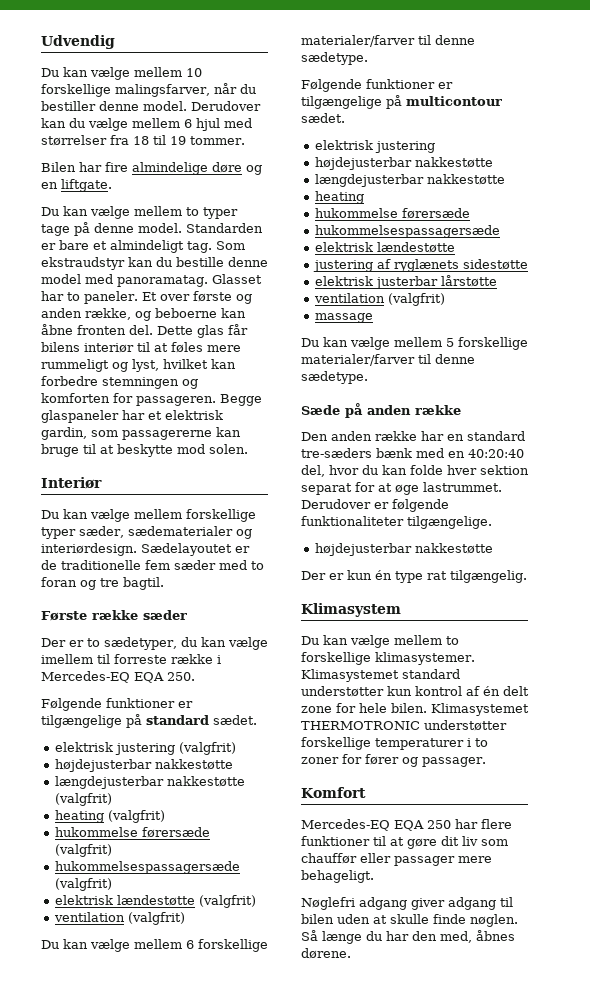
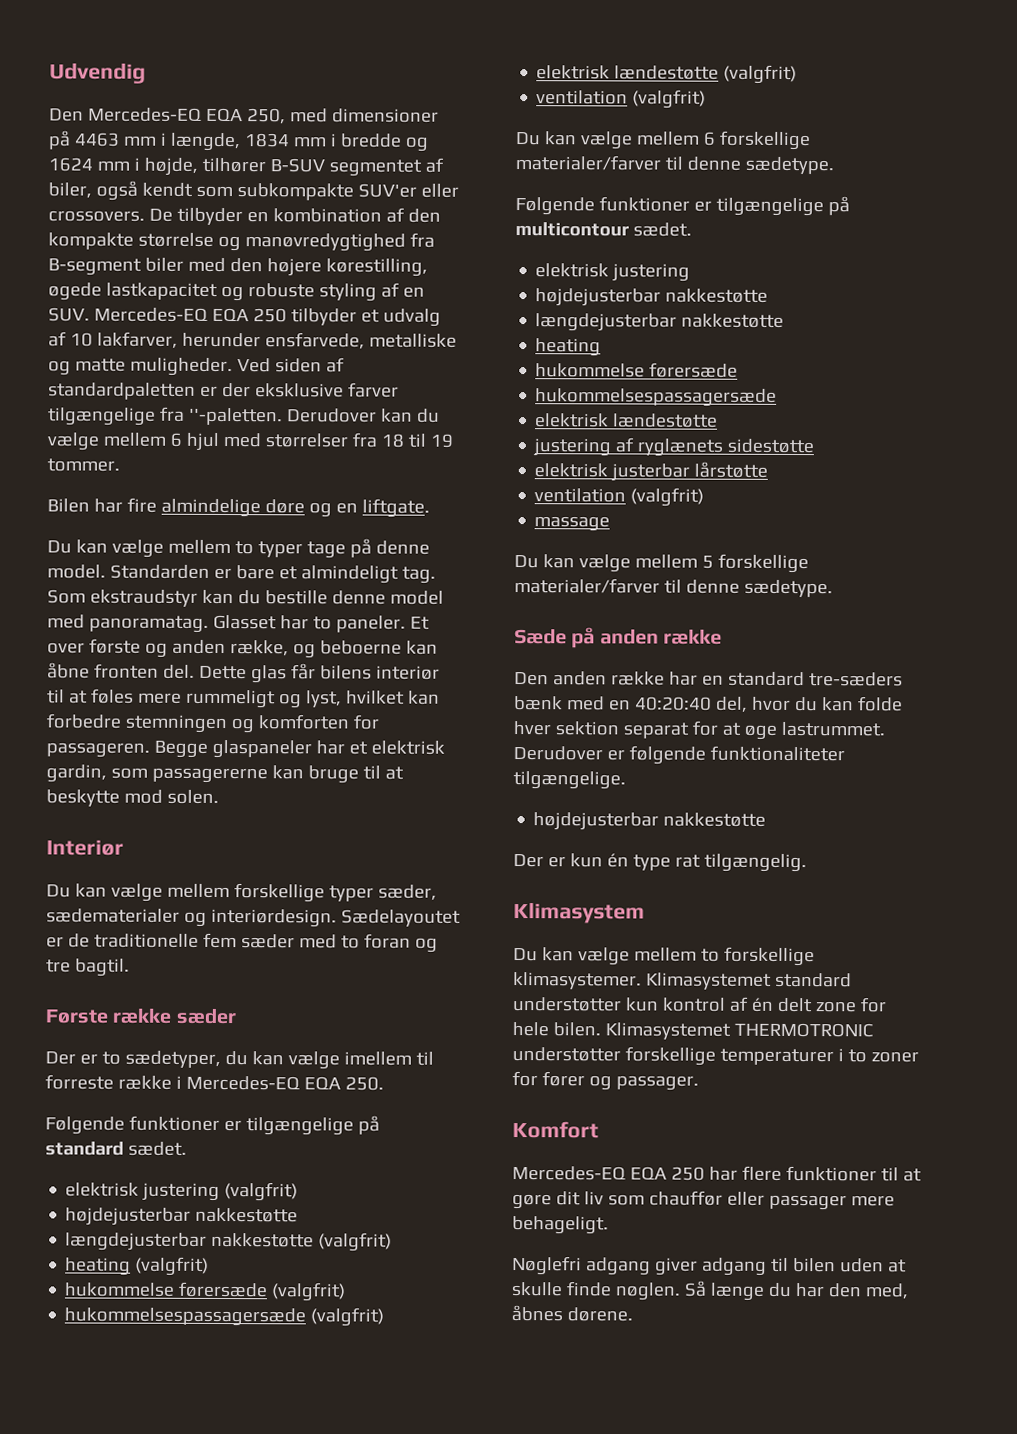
- Du kan vælge mellem 10 forskellige malingsfarver, når du bestiller denne model.
+ Den Mercedes-EQ EQA 250, med dimensioner på 4463 mm i længde, 1834 mm i bredde og 1624 mm i højde, tilhører B-SUV segmentet af biler, også kendt som subkompakte SUV'er eller crossovers. De tilbyder en kombination af den kompakte størrelse og manøvredygtighed fra B-segment biler med den højere kørestilling, øgede lastkapacitet og robuste styling af en SUV. Mercedes-EQ EQA 250 tilbyder et udvalg af 10 lakfarver, herunder ensfarvede, metalliske og matte muligheder. Ved siden af standardpaletten er der eksklusive farver tilgængelige fra ''-paletten.

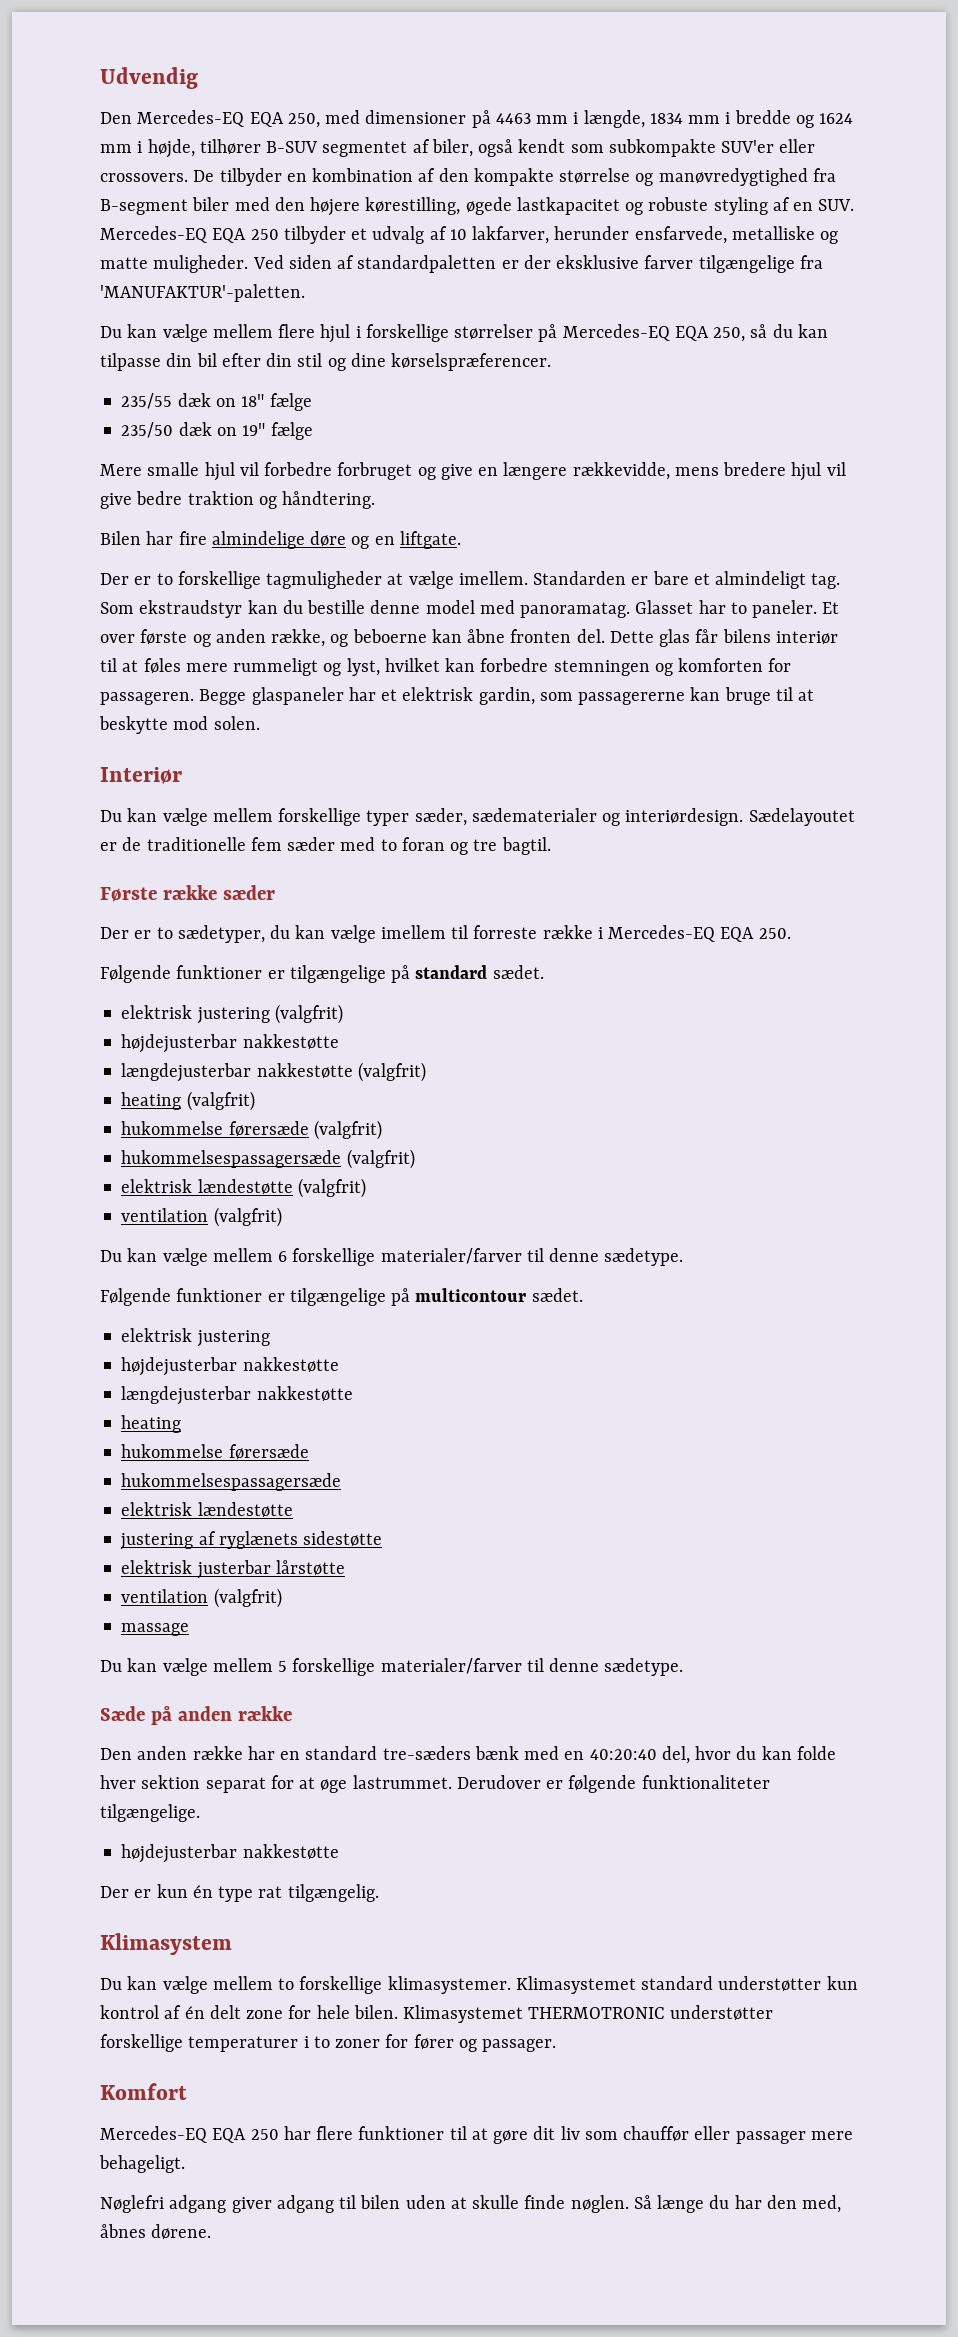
- Ved siden af standardpaletten er der eksklusive farver tilgængelige fra ''-paletten. Derudover kan du vælge mellem 6 hjul med størrelser fra 18 til 19 tommer.
+ Ved siden af standardpaletten er der eksklusive farver tilgængelige fra 'MANUFAKTUR'-paletten.
+ Du kan vælge mellem flere hjul i forskellige størrelser på Mercedes-EQ EQA 250, så du kan tilpasse din bil efter din stil og dine kørselspræferencer.
+ 235/55 dæk on 18" fælge
+ 235/50 dæk on 19" fælge
+ Mere smalle hjul vil forbedre forbruget og give en længere rækkevidde, mens bredere hjul vil give bedre traktion og håndtering.
- Du kan vælge mellem to typer tage på denne model.
+ Der er to forskellige tagmuligheder at vælge imellem.

